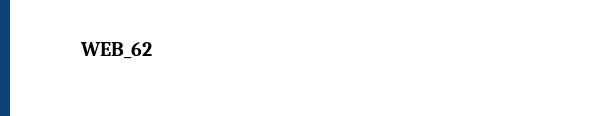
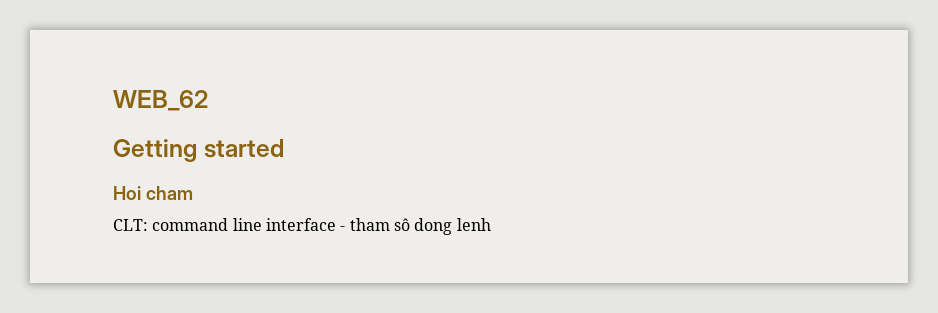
+ Getting started
+ Hoi cham
+ CLT: command line interface - tham sô dong lenh

